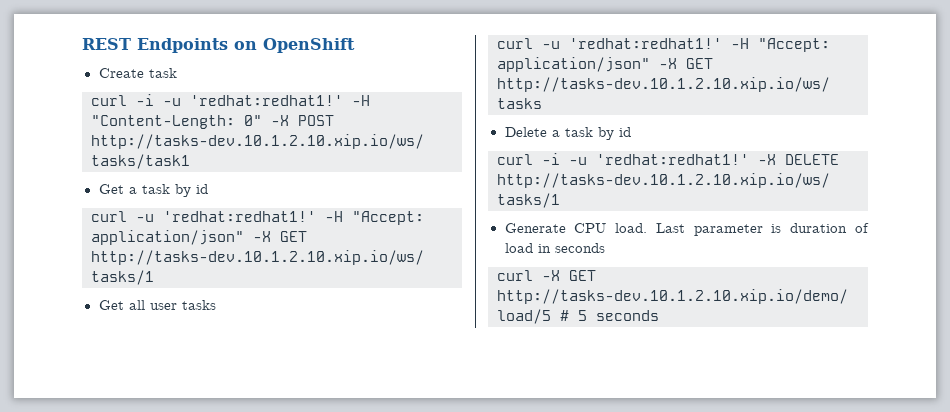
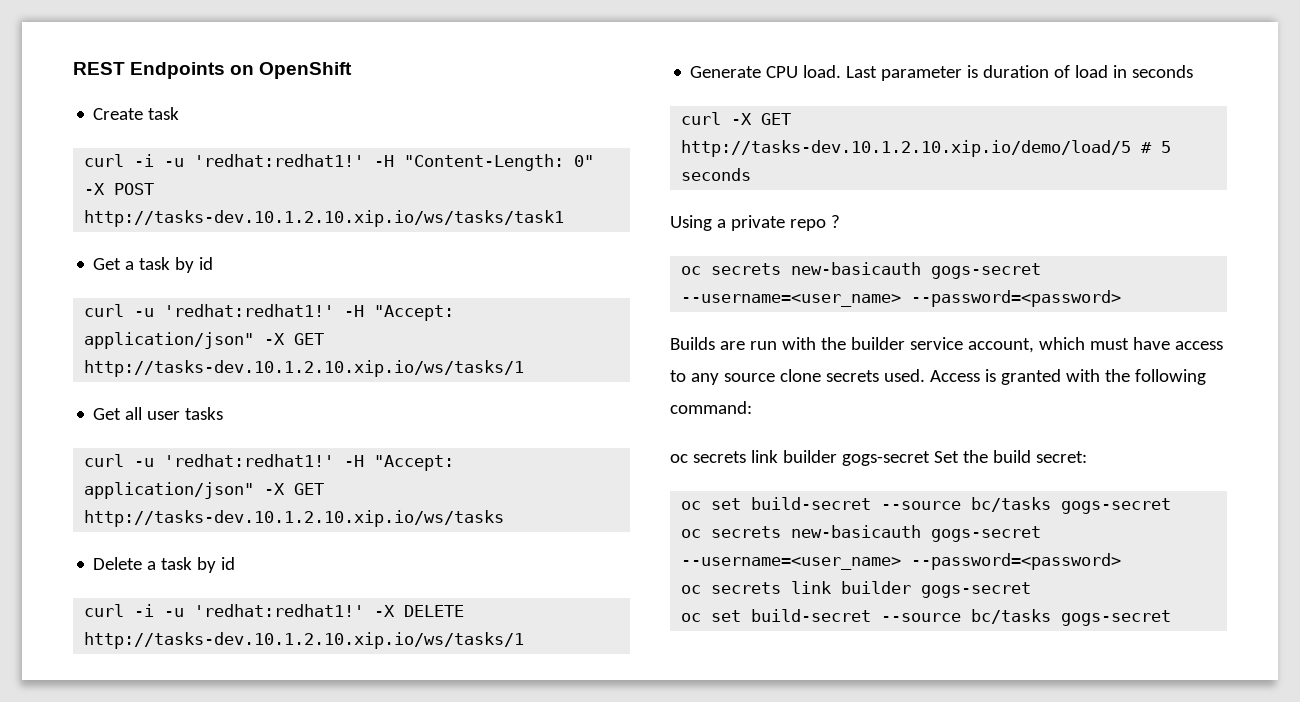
+ Using a private repo ?
+ oc secrets new-basicauth gogs-secret --username=<user_name> --password=<password>
+ Builds are run with the builder service account, which must have access to any source clone secrets used. Access is granted with the following command:
+ oc secrets link builder gogs-secret Set the build secret:
+ oc set build-secret --source bc/tasks gogs-secret
+ oc secrets new-basicauth gogs-secret --username=<user_name> --password=<password>
+ oc secrets link builder gogs-secret
+ oc set build-secret --source bc/tasks gogs-secret

